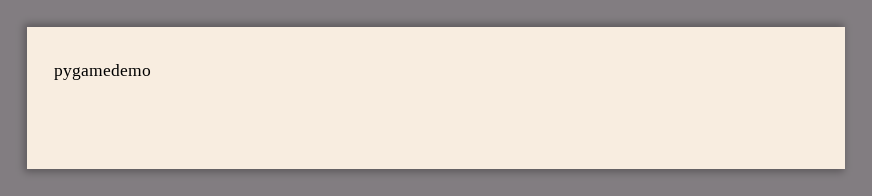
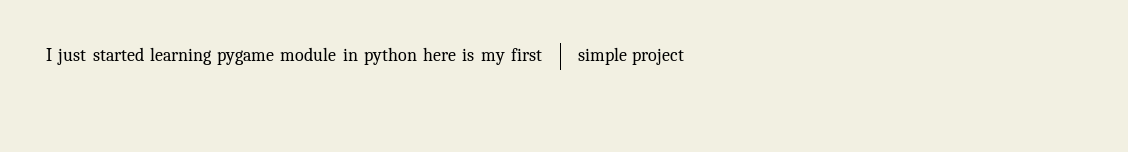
- pygamedemo
+ I just started learning pygame module in python here is my first simple project

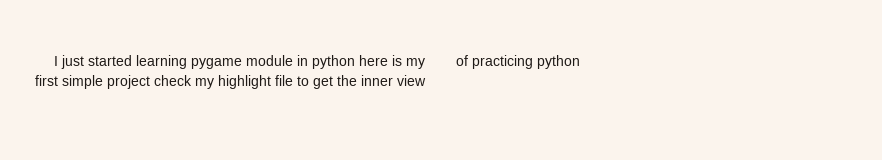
- I just started learning pygame module in python here is my first simple project
+ I just started learning pygame module in python here is my first simple project check my highlight file to get the inner view of practicing python

